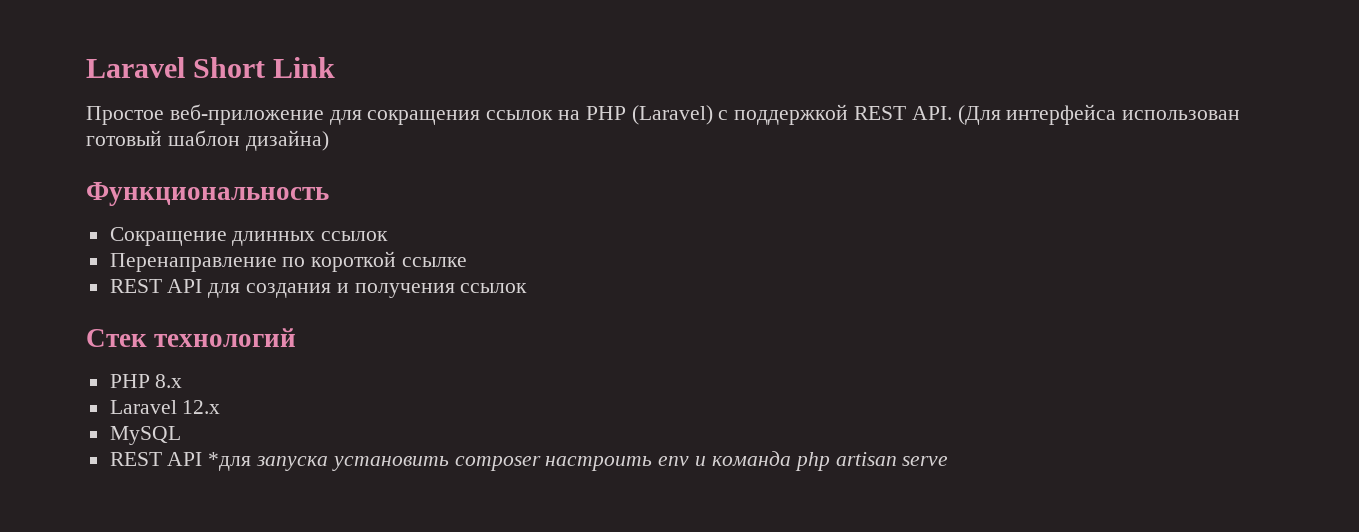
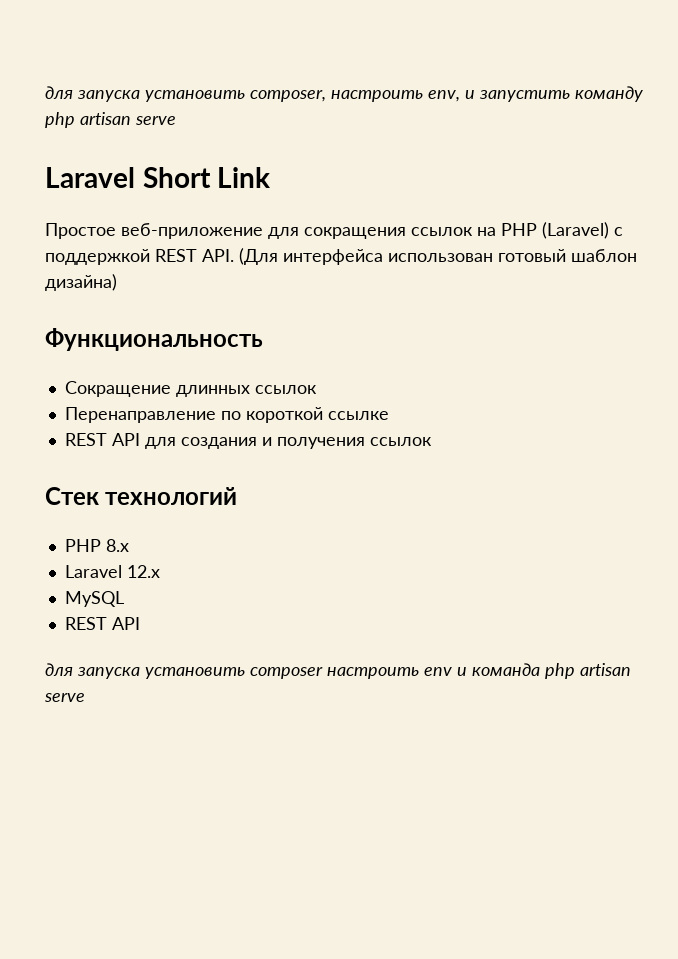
+ для запуска установить composer, настроить env, и запустить команду php artisan serve
  MySQL
- REST API *для запуска установить composer настроить env и команда php artisan serve
+ REST API
+ для запуска установить composer настроить env и команда php artisan serve

